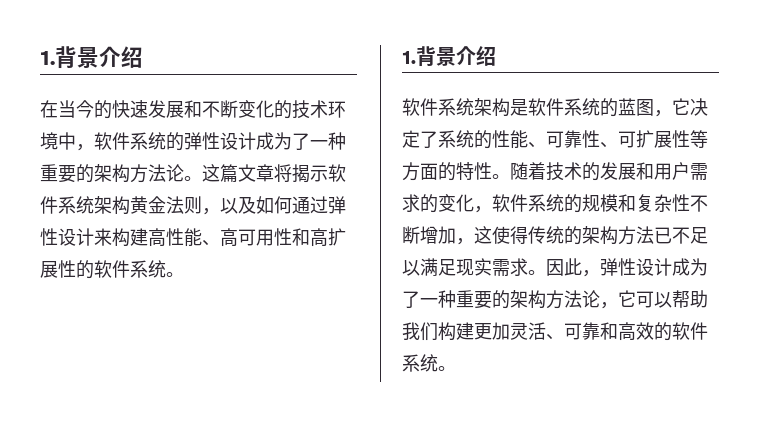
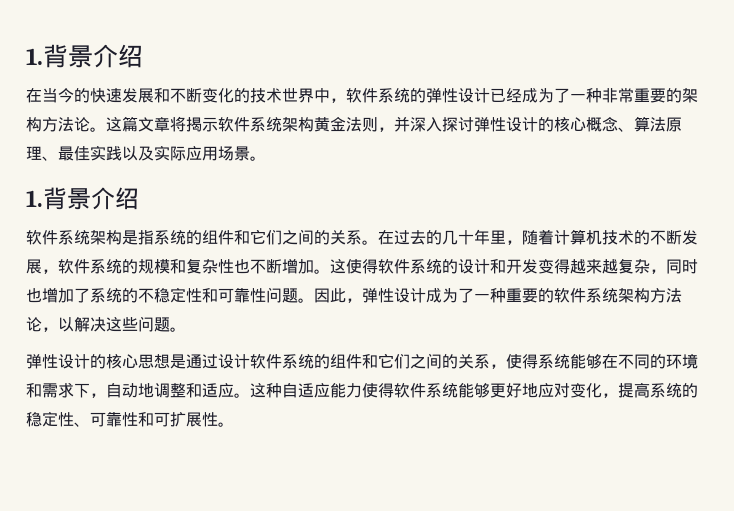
- 在当今的快速发展和不断变化的技术环境中，软件系统的弹性设计成为了一种重要的架构方法论。
+ 在当今的快速发展和不断变化的技术世界中，软件系统的弹性设计已经成为了一种非常重要的架构方法论。
- 这篇文章将揭示软件系统架构黄金法则，以及如何通过弹性设计来构建高性能、高可用性和高扩展性的软件系统。
+ 这篇文章将揭示软件系统架构黄金法则，并深入探讨弹性设计的核心概念、算法原理、最佳实践以及实际应用场景。
- 软件系统架构是软件系统的蓝图，它决定了系统的性能、可靠性、可扩展性等方面的特性。随着技术的发展和用户需求的变化，软件系统的规模和复杂性不断增加，这使得传统的架构方法已不足以满足现实需求。
+ 软件系统架构是指系统的组件和它们之间的关系。在过去的几十年里，随着计算机技术的不断发展，软件系统的规模和复杂性也不断增加。这使得软件系统的设计和开发变得越来越复杂，同时也增加了系统的不稳定性和可靠性问题。
- 因此，弹性设计成为了一种重要的架构方法论，它可以帮助我们构建更加灵活、可靠和高效的软件系统。
+ 因此，弹性设计成为了一种重要的软件系统架构方法论，以解决这些问题。
+ 弹性设计的核心思想是通过设计软件系统的组件和它们之间的关系，使得系统能够在不同的环境和需求下，自动地调整和适应。这种自适应能力使得软件系统能够更好地应对变化，提高系统的稳定性、可靠性和可扩展性。

